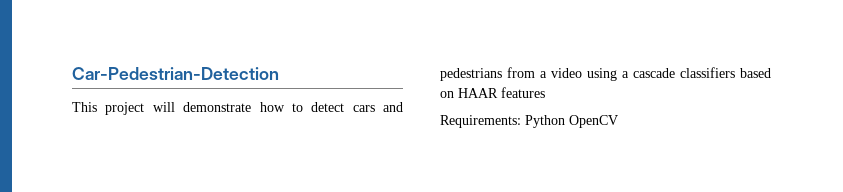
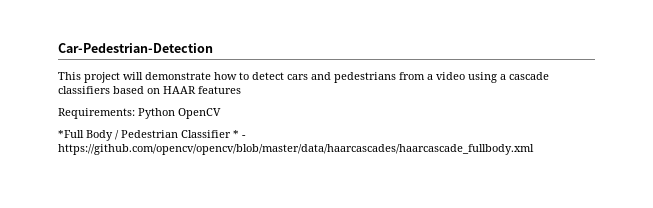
+ *Full Body / Pedestrian Classifier * - https://github.com/opencv/opencv/blob/master/data/haarcascades/haarcascade_fullbody.xml

